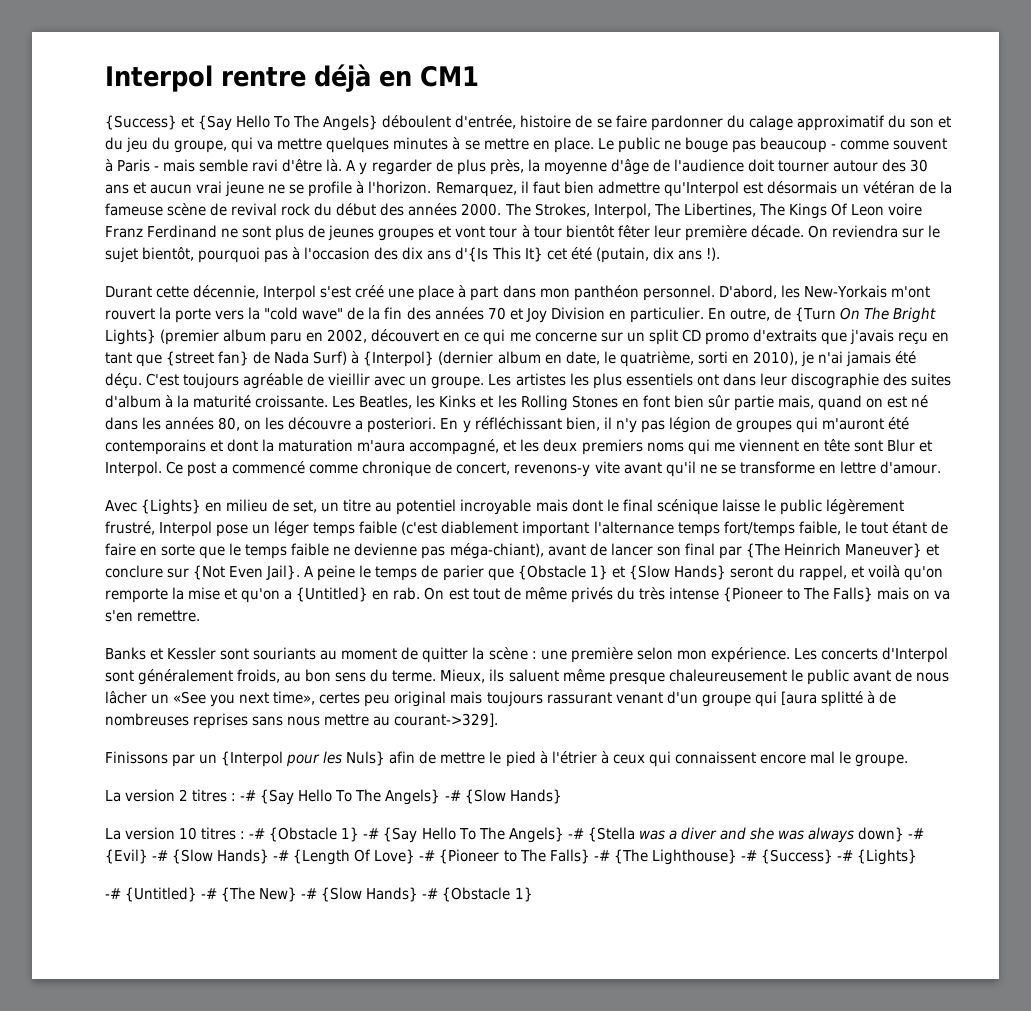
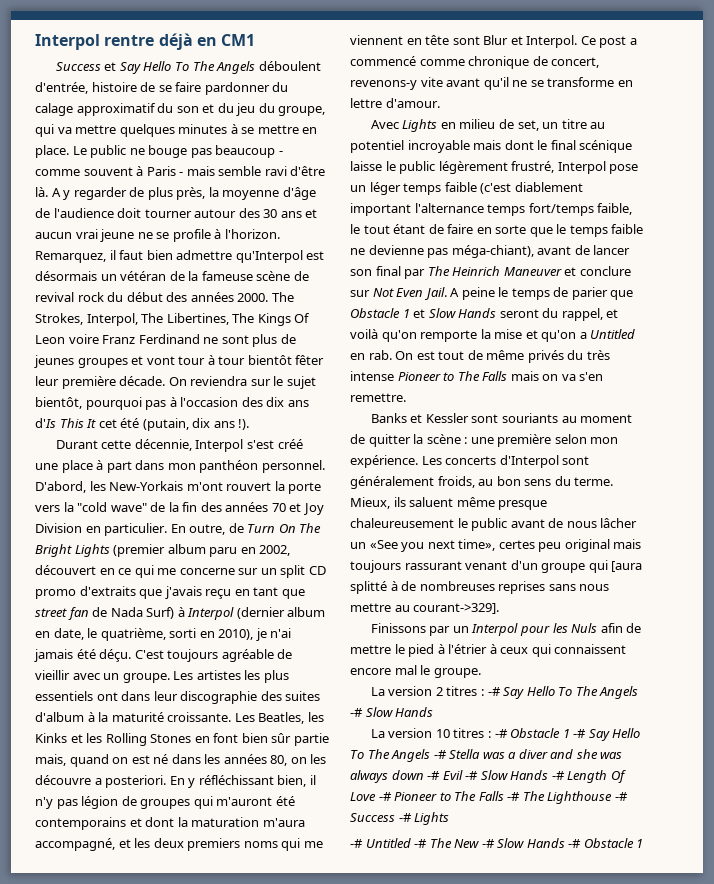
- {Success} et {Say Hello To The Angels} déboulent d'entrée, histoire de se faire pardonner du calage approximatif du son et du jeu du groupe, qui va mettre quelques minutes à se mettre en place.
+ Success et Say Hello To The Angels déboulent d'entrée, histoire de se faire pardonner du calage approximatif du son et du jeu du groupe, qui va mettre quelques minutes à se mettre en place.
- On reviendra sur le sujet bientôt, pourquoi pas à l'occasion des dix ans d'{Is This It} cet été (putain, dix ans !).
+ On reviendra sur le sujet bientôt, pourquoi pas à l'occasion des dix ans d'Is This It cet été (putain, dix ans !).
- En outre, de {Turn On The Bright Lights} (premier album paru en 2002, découvert en ce qui me concerne sur un split CD promo d'extraits que j'avais reçu en tant que {street fan} de Nada Surf) à {Interpol} (dernier album en date, le quatrième, sorti en 2010), je n'ai jamais été déçu.
+ En outre, de Turn On The Bright Lights (premier album paru en 2002, découvert en ce qui me concerne sur un split CD promo d'extraits que j'avais reçu en tant que street fan de Nada Surf) à Interpol (dernier album en date, le quatrième, sorti en 2010), je n'ai jamais été déçu.
- Avec {Lights} en milieu de set, un titre au potentiel incroyable mais dont le final scénique laisse le public légèrement frustré, Interpol pose un léger temps faible (c'est diablement important l'alternance temps fort/temps faible, le tout étant de faire en sorte que le temps faible ne devienne pas méga-chiant), avant de lancer son final par {The Heinrich Maneuver} et conclure sur {Not Even Jail}.
+ Avec Lights en milieu de set, un titre au potentiel incroyable mais dont le final scénique laisse le public légèrement frustré, Interpol pose un léger temps faible (c'est diablement important l'alternance temps fort/temps faible, le tout étant de faire en sorte que le temps faible ne devienne pas méga-chiant), avant de lancer son final par The Heinrich Maneuver et conclure sur Not Even Jail.
- A peine le temps de parier que {Obstacle 1} et {Slow Hands} seront du rappel, et voilà qu'on remporte la mise et qu'on a {Untitled} en rab.
+ A peine le temps de parier que Obstacle 1 et Slow Hands seront du rappel, et voilà qu'on remporte la mise et qu'on a Untitled en rab.
- On est tout de même privés du très intense {Pioneer to The Falls} mais on va s'en remettre.
+ On est tout de même privés du très intense Pioneer to The Falls mais on va s'en remettre.
- Finissons par un {Interpol pour les Nuls} afin de mettre le pied à l'étrier à ceux qui connaissent encore mal le groupe.
+ Finissons par un Interpol pour les Nuls afin de mettre le pied à l'étrier à ceux qui connaissent encore mal le groupe.
- La version 2 titres : -# {Say Hello To The Angels} -# {Slow Hands}
+ La version 2 titres : -# Say Hello To The Angels -# Slow Hands
- La version 10 titres : -# {Obstacle 1} -# {Say Hello To The Angels} -# {Stella was a diver and she was always down} -# {Evil} -# {Slow Hands} -# {Length Of Love} -# {Pioneer to The Falls} -# {The Lighthouse} -# {Success} -# {Lights}
- -# {Untitled} -# {The New} -# {Slow Hands} -# {Obstacle 1}
+ La version 10 titres : -# Obstacle 1 -# Say Hello To The Angels -# Stella was a diver and she was always down -# Evil -# Slow Hands -# Length Of Love -# Pioneer to The Falls -# The Lighthouse -# Success -# Lights
+ -# Untitled -# The New -# Slow Hands -# Obstacle 1

